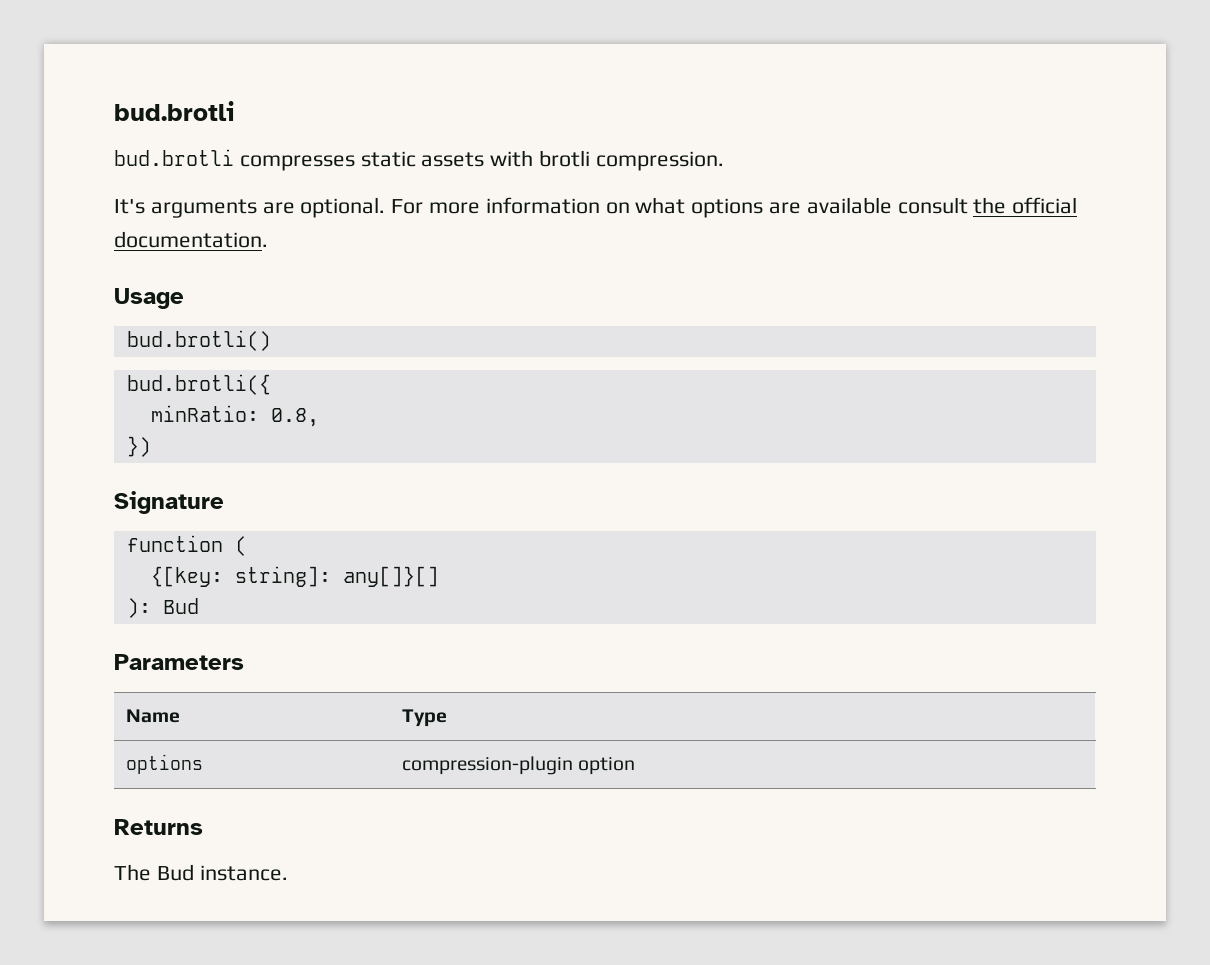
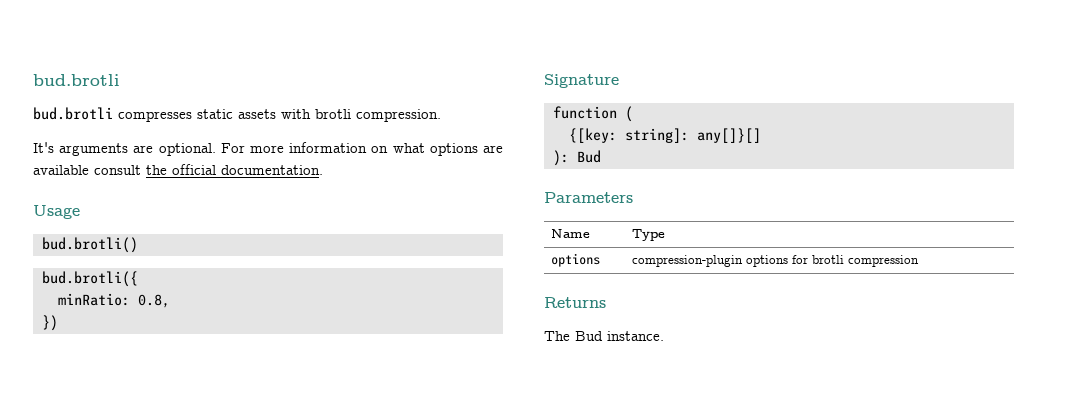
- options | compression-plugin option
+ options | compression-plugin options for brotli compression

